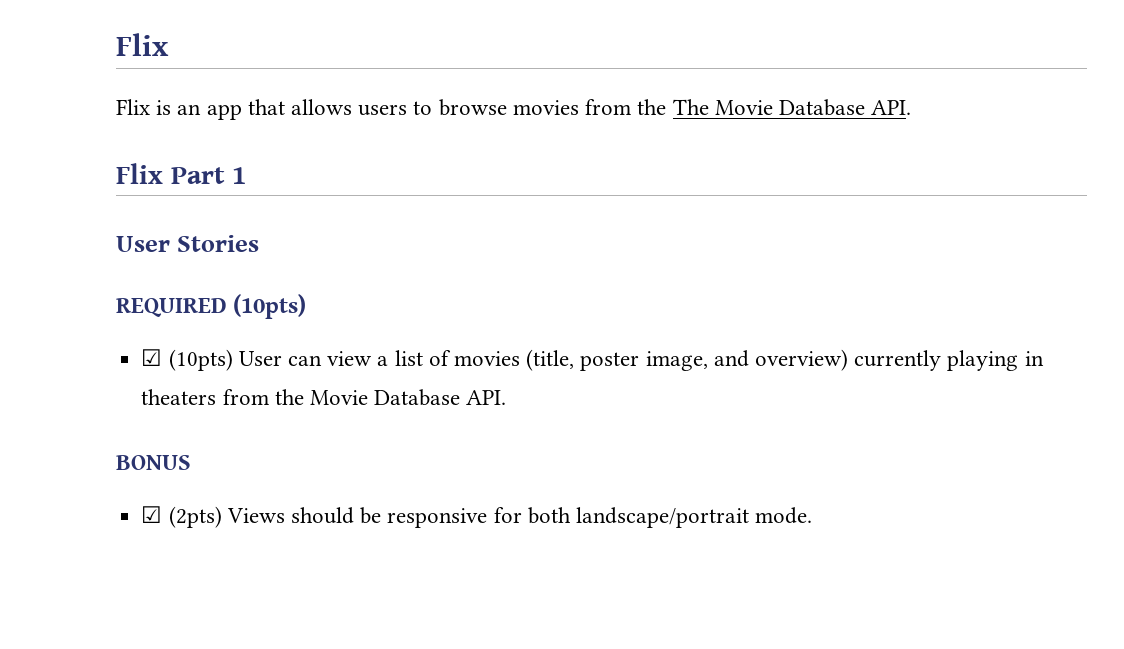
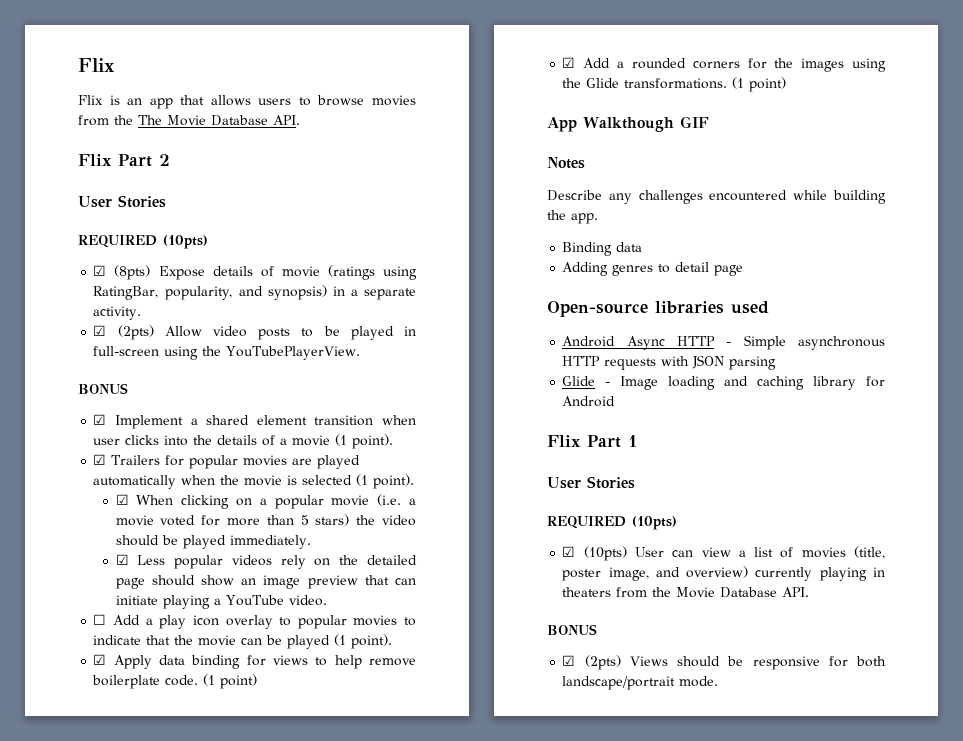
+ Flix Part 2
+ User Stories
+ REQUIRED (10pts)
+ ☑ (8pts) Expose details of movie (ratings using RatingBar, popularity, and synopsis) in a separate activity.
+ ☑ (2pts) Allow video posts to be played in full-screen using the YouTubePlayerView.
+ BONUS
+ ☑ Implement a shared element transition when user clicks into the details of a movie (1 point).
+ ☑ Trailers for popular movies are played automatically when the movie is selected (1 point).
+ ☑ When clicking on a popular movie (i.e. a movie voted for more than 5 stars) the video should be played immediately.
+ ☑ Less popular videos rely on the detailed page should show an image preview that can initiate playing a YouTube video.
+ ☐ Add a play icon overlay to popular movies to indicate that the movie can be played (1 point).
+ ☑ Apply data binding for views to help remove boilerplate code. (1 point)
+ ☑ Add a rounded corners for the images using the Glide transformations. (1 point)
+ App Walkthough GIF
+ Notes
+ Describe any challenges encountered while building the app.
+ Binding data
+ Adding genres to detail page
+ Open-source libraries used
+ Android Async HTTP - Simple asynchronous HTTP requests with JSON parsing
+ Glide - Image loading and caching library for Android

